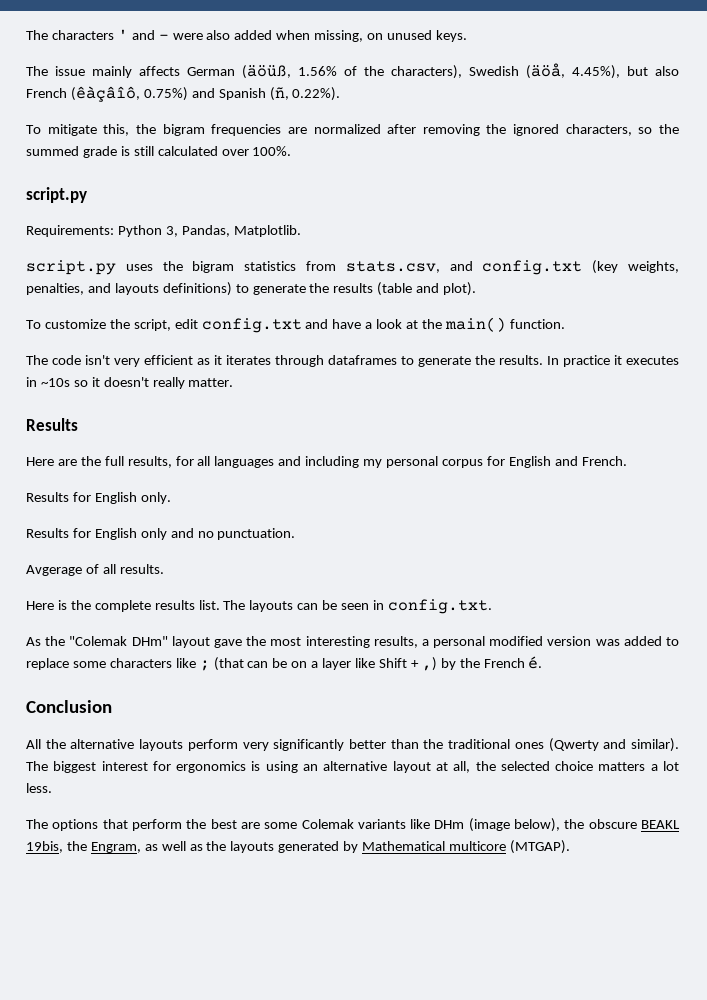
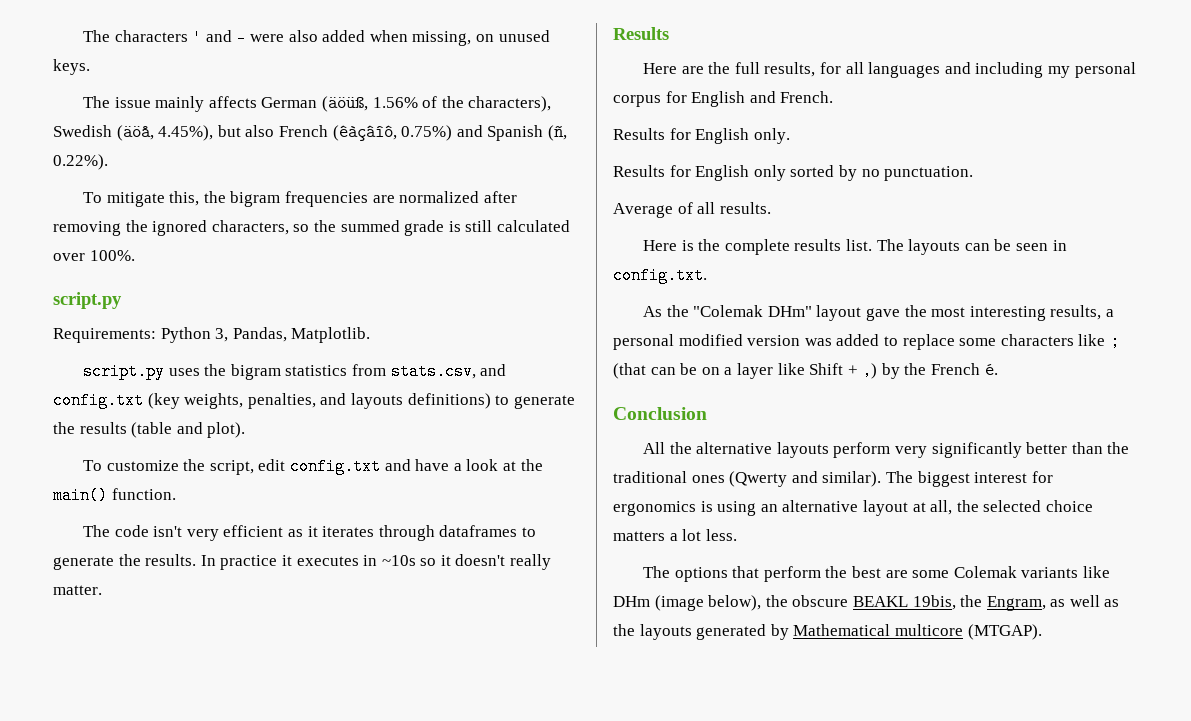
- Results for English only and no punctuation.
+ Results for English only sorted by no punctuation.
- Avgerage of all results.
+ Average of all results.

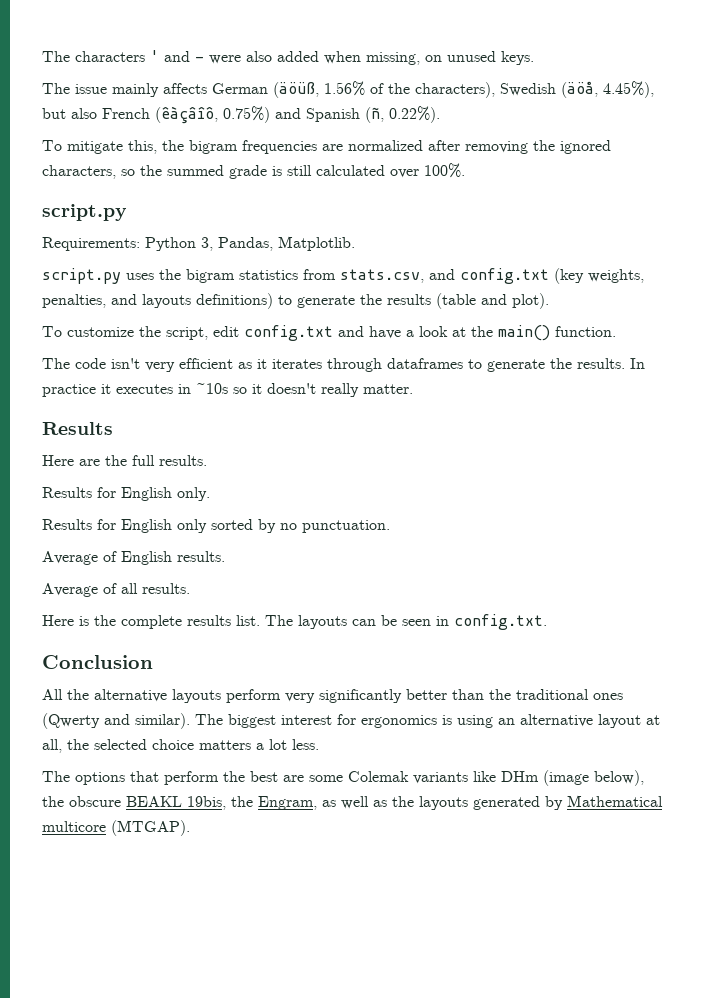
- Here are the full results, for all languages and including my personal corpus for English and French.
+ Here are the full results.
+ Average of English results.
- As the "Colemak DHm" layout gave the most interesting results, a personal modified version was added to replace some characters like ; (that can be on a layer like Shift + ,) by the French é.

